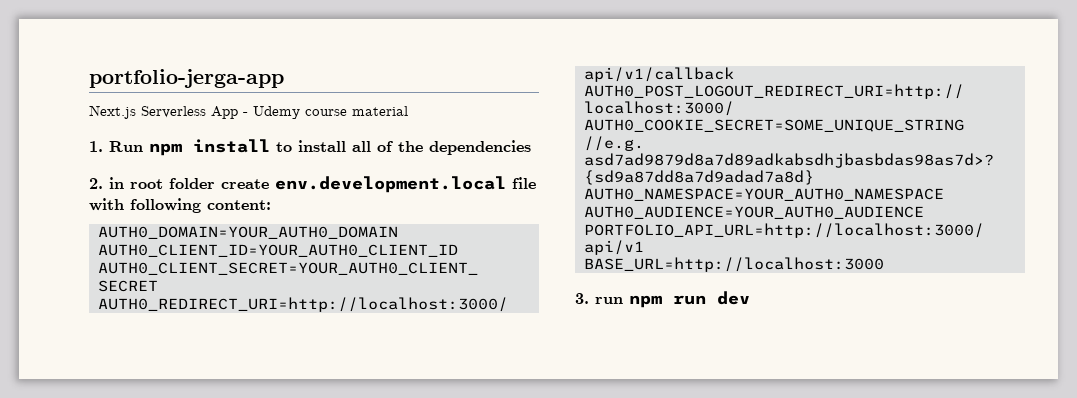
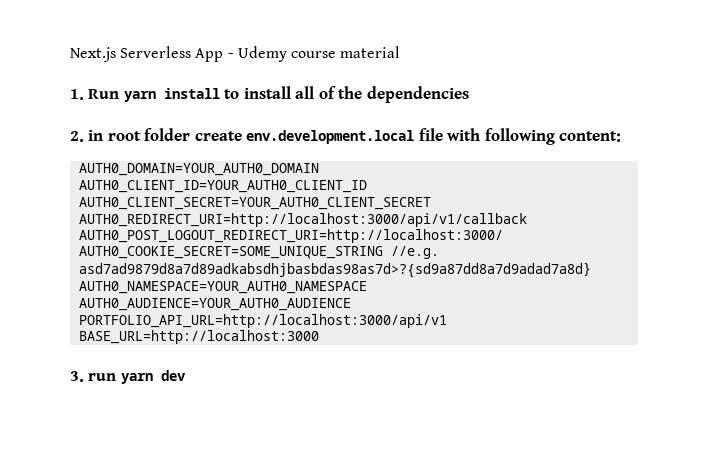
- portfolio-jerga-app
- 1. Run npm install to install all of the dependencies
+ 1. Run yarn install to install all of the dependencies
- 3. run npm run dev
+ 3. run yarn dev

